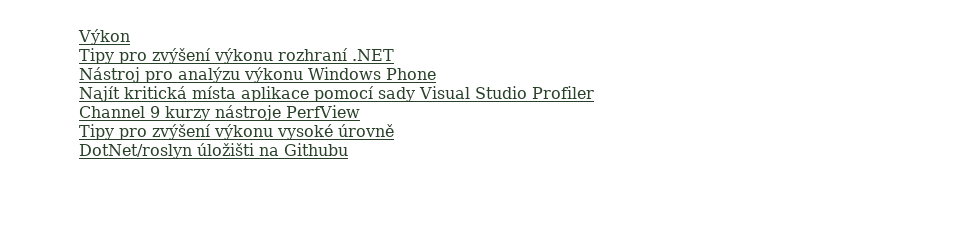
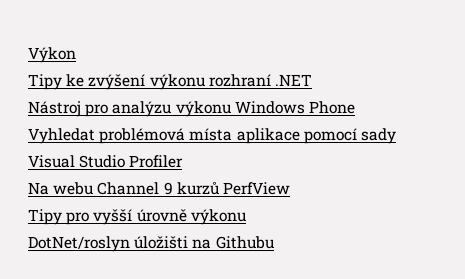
- Tipy pro zvýšení výkonu rozhraní .NET
+ Tipy ke zvýšení výkonu rozhraní .NET
- Najít kritická místa aplikace pomocí sady Visual Studio Profiler
+ Vyhledat problémová místa aplikace pomocí sady Visual Studio Profiler
- Channel 9 kurzy nástroje PerfView
+ Na webu Channel 9 kurzů PerfView
- Tipy pro zvýšení výkonu vysoké úrovně
+ Tipy pro vyšší úrovně výkonu

